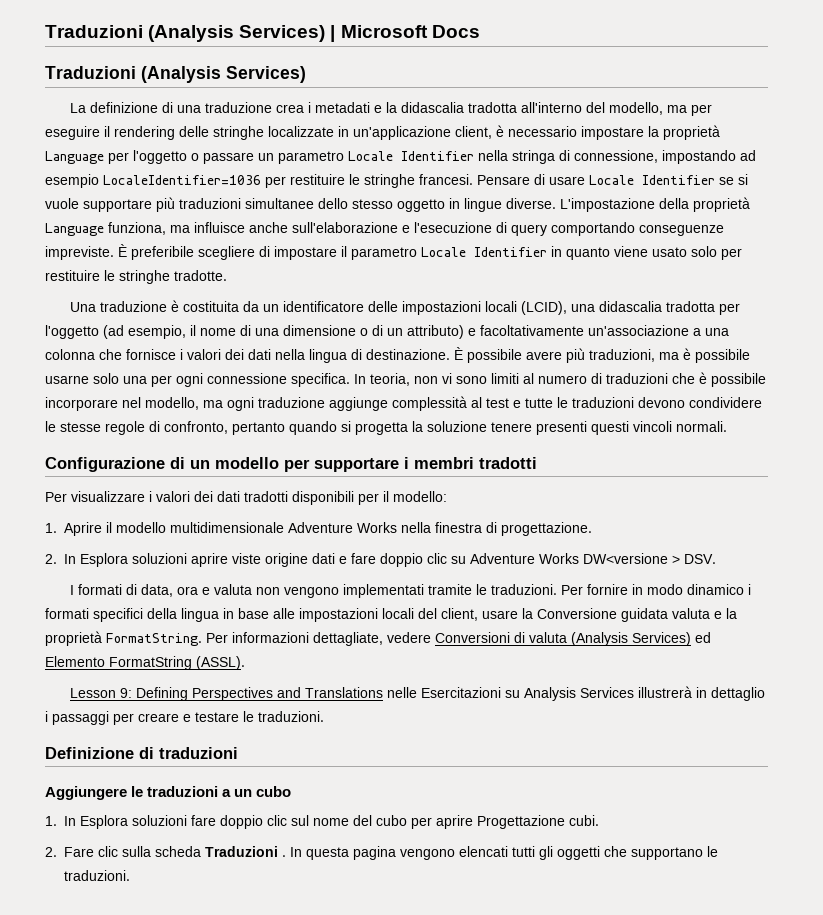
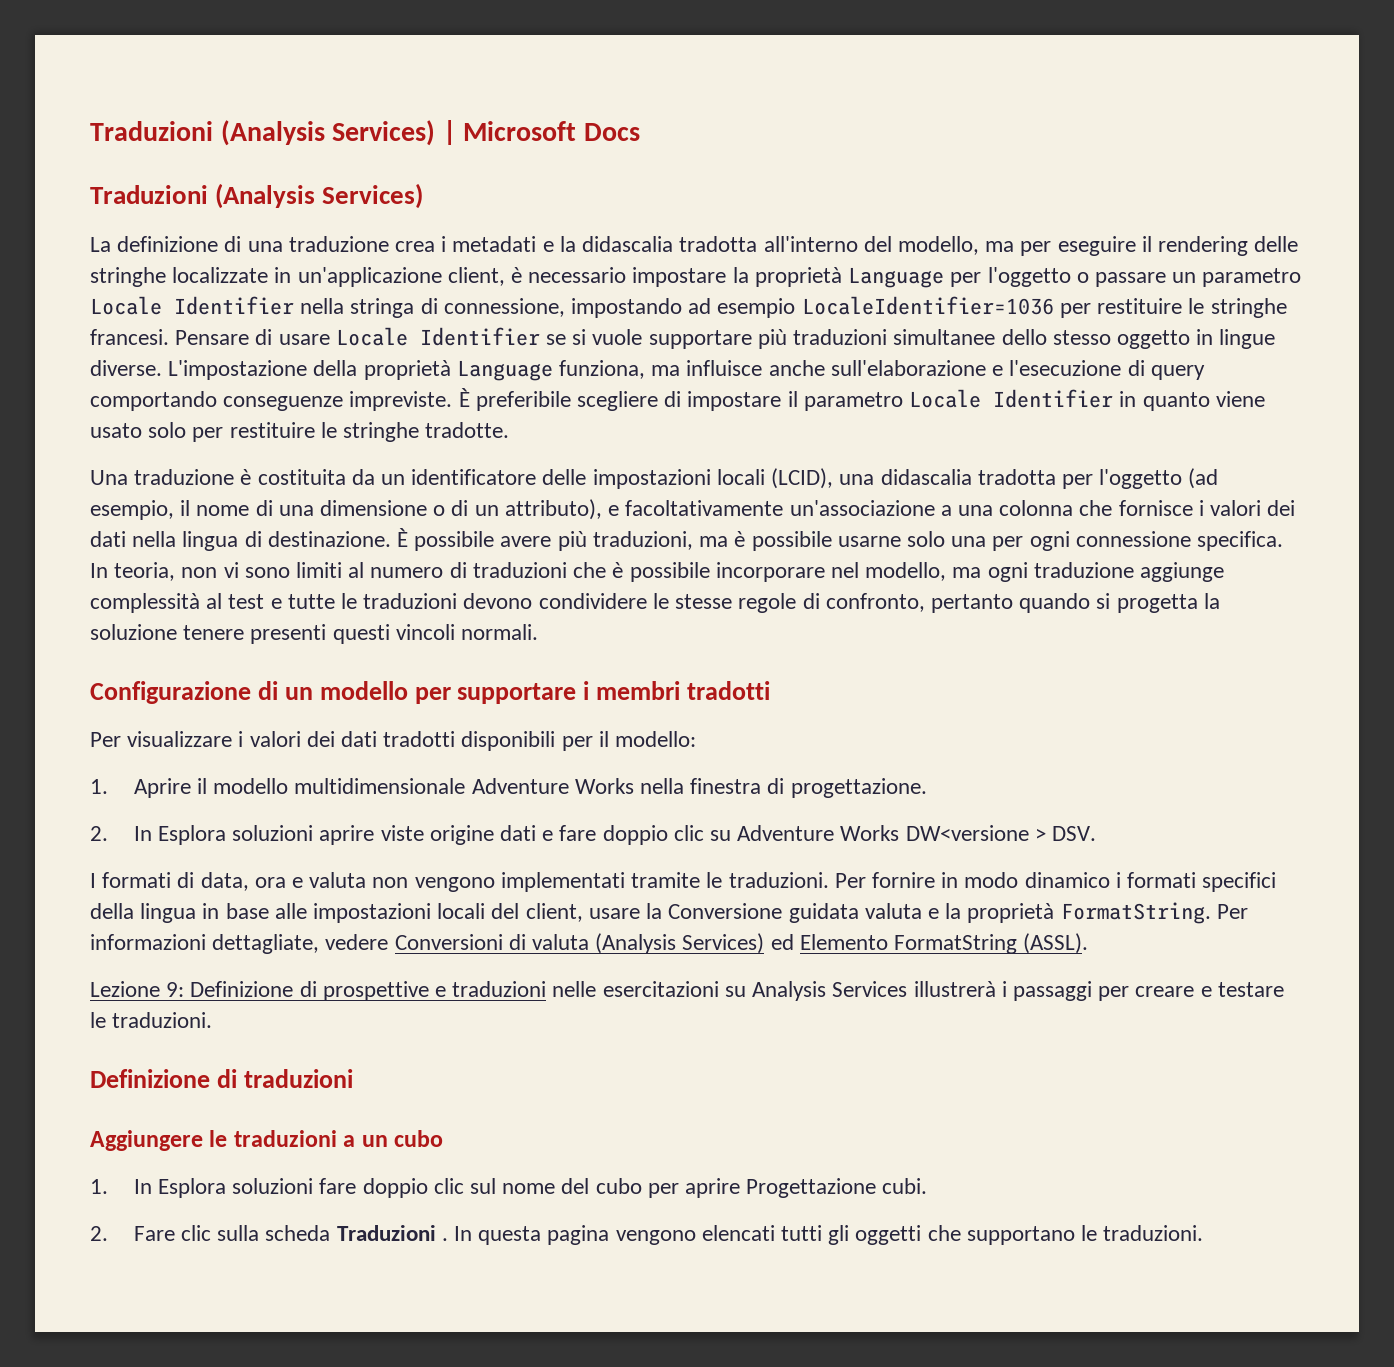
- Una traduzione è costituita da un identificatore delle impostazioni locali (LCID), una didascalia tradotta per l'oggetto (ad esempio, il nome di una dimensione o di un attributo) e facoltativamente un'associazione a una colonna che fornisce i valori dei dati nella lingua di destinazione.
+ Una traduzione è costituita da un identificatore delle impostazioni locali (LCID), una didascalia tradotta per l'oggetto (ad esempio, il nome di una dimensione o di un attributo), e facoltativamente un'associazione a una colonna che fornisce i valori dei dati nella lingua di destinazione.
- Lesson 9: Defining Perspectives and Translations nelle Esercitazioni su Analysis Services illustrerà in dettaglio i passaggi per creare e testare le traduzioni.
+ Lezione 9: Definizione di prospettive e traduzioni nelle esercitazioni su Analysis Services illustrerà i passaggi per creare e testare le traduzioni.

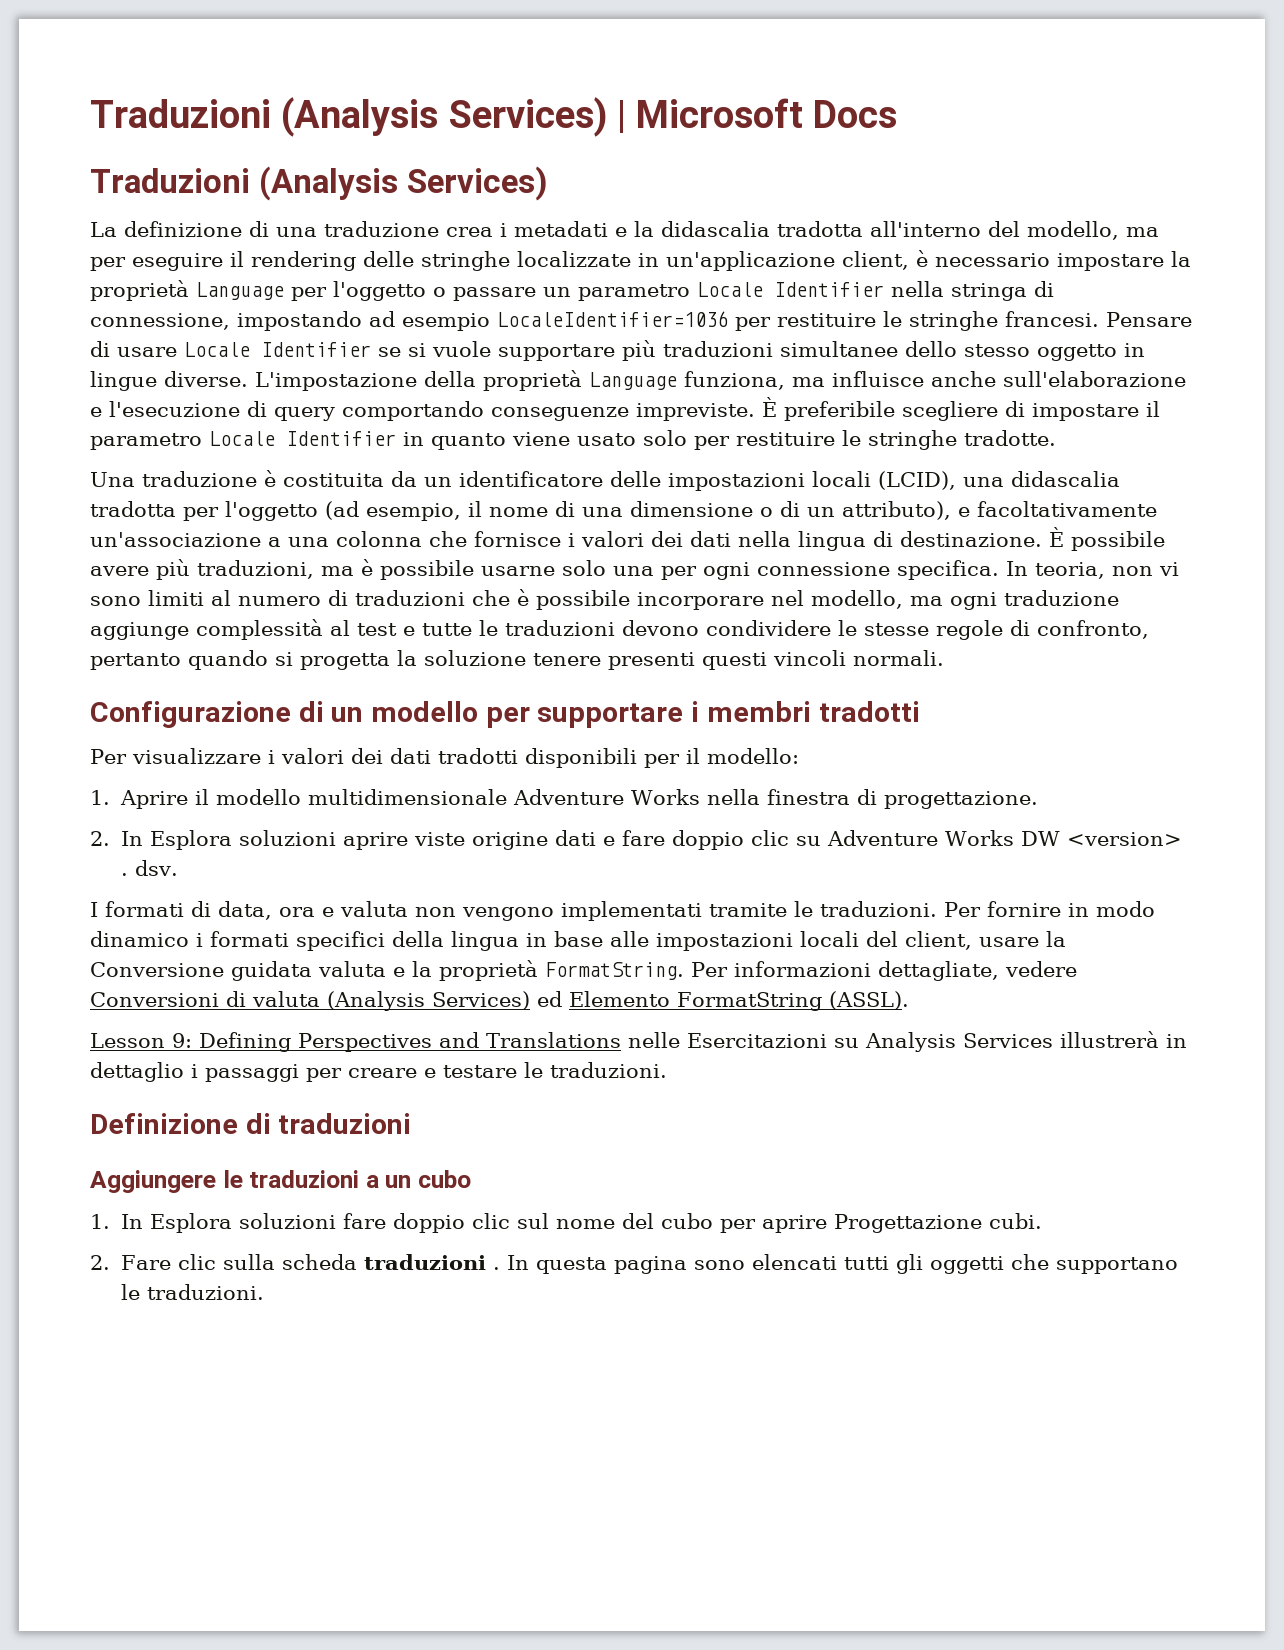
- 2. In Esplora soluzioni aprire viste origine dati e fare doppio clic su Adventure Works DW<versione > DSV.
+ 2. In Esplora soluzioni aprire viste origine dati e fare doppio clic su Adventure Works DW <version> . dsv.
- Lezione 9: Definizione di prospettive e traduzioni nelle esercitazioni su Analysis Services illustrerà i passaggi per creare e testare le traduzioni.
+ Lesson 9: Defining Perspectives and Translations nelle Esercitazioni su Analysis Services illustrerà in dettaglio i passaggi per creare e testare le traduzioni.
- 2. Fare clic sulla scheda Traduzioni .
+ 2. Fare clic sulla scheda traduzioni .
- In questa pagina vengono elencati tutti gli oggetti che supportano le traduzioni.
+ In questa pagina sono elencati tutti gli oggetti che supportano le traduzioni.

